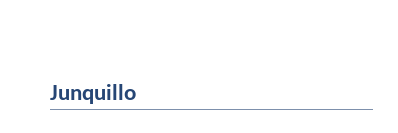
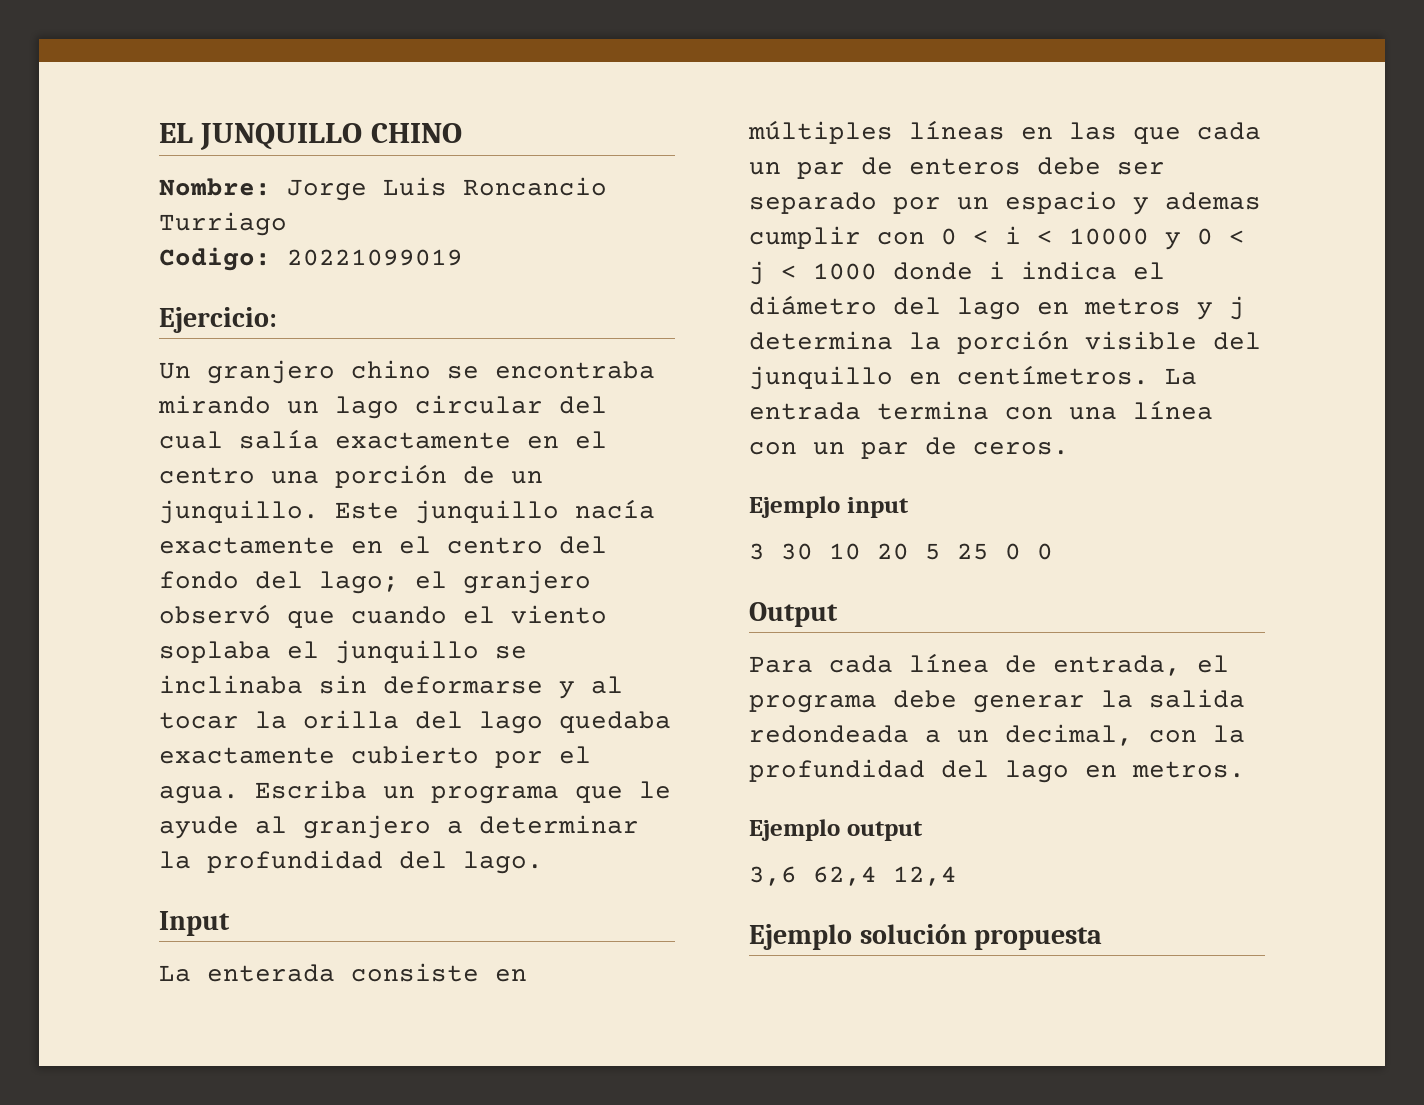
- Junquillo
+ EL JUNQUILLO CHINO
+ Nombre: Jorge Luis Roncancio Turriago
+ Codigo: 20221099019
+ Ejercicio:
+ Un granjero chino se encontraba mirando un lago circular del cual salía exactamente en el centro una porción de un junquillo. Este junquillo nacía exactamente en el centro del fondo del lago; el granjero observó que cuando el viento soplaba el junquillo se inclinaba sin deformarse y al tocar la orilla del lago quedaba exactamente cubierto por el agua. Escriba un programa que le ayude al granjero a determinar la profundidad del lago.
+ Input
+ La enterada consiste en múltiples líneas en las que cada un par de enteros debe ser separado por un espacio y ademas cumplir con 0 < i < 10000 y 0 < j < 1000 donde i indica el diámetro del lago en metros y j determina la porción visible del junquillo en centímetros. La entrada termina con una línea con un par de ceros.
+ Ejemplo input
+ 3 30 10 20 5 25 0 0
+ Output
+ Para cada línea de entrada, el programa debe generar la salida redondeada a un decimal, con la profundidad del lago en metros.
+ Ejemplo output
+ 3,6 62,4 12,4
+ Ejemplo solución propuesta

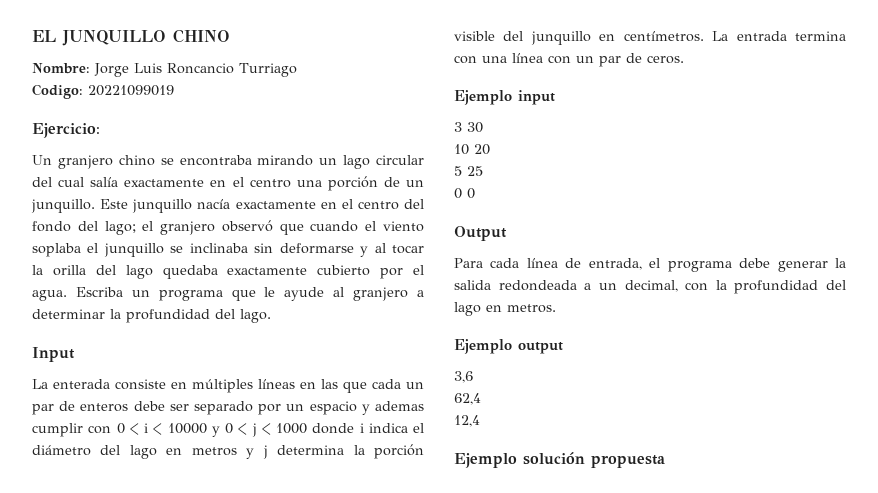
- 3 30 10 20 5 25 0 0
+ 3 30
+ 10 20
+ 5 25
+ 0 0
- 3,6 62,4 12,4
+ 3,6
+ 62,4
+ 12,4

